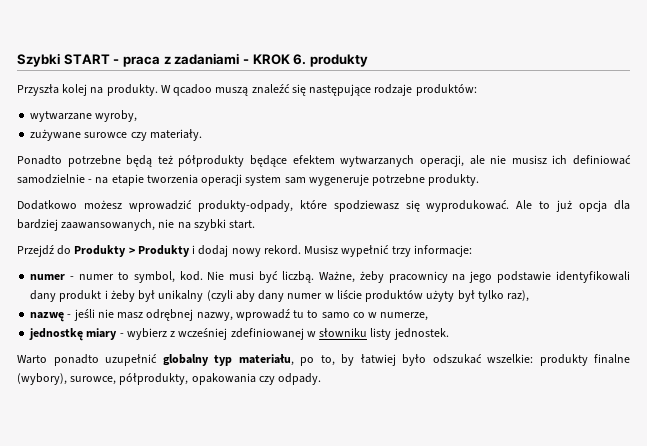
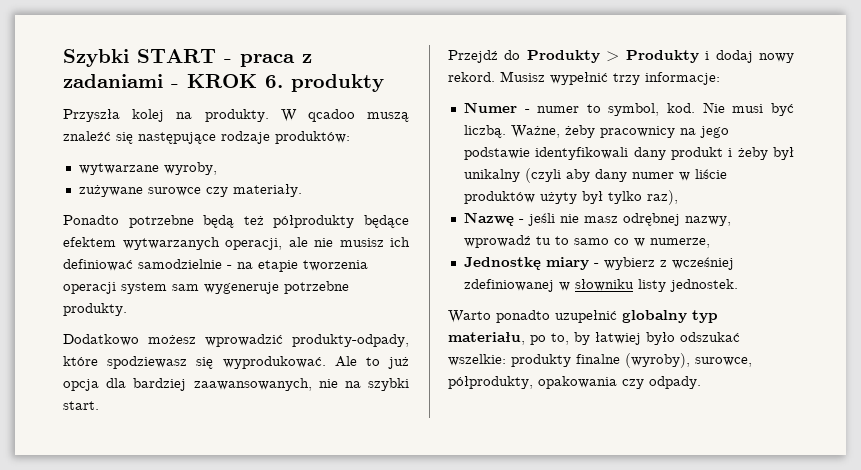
- numer - numer to symbol, kod.
+ Numer - numer to symbol, kod.
- nazwę - jeśli nie masz odrębnej nazwy, wprowadź tu to samo co w numerze,
+ Nazwę - jeśli nie masz odrębnej nazwy, wprowadź tu to samo co w numerze,
- jednostkę miary - wybierz z wcześniej zdefiniowanej w słowniku listy jednostek.
+ Jednostkę miary - wybierz z wcześniej zdefiniowanej w słowniku listy jednostek.
- Warto ponadto uzupełnić globalny typ materiału, po to, by łatwiej było odszukać wszelkie: produkty finalne (wybory), surowce, półprodukty, opakowania czy odpady.
+ Warto ponadto uzupełnić globalny typ materiału, po to, by łatwiej było odszukać wszelkie: produkty finalne (wyroby), surowce, półprodukty, opakowania czy odpady.

